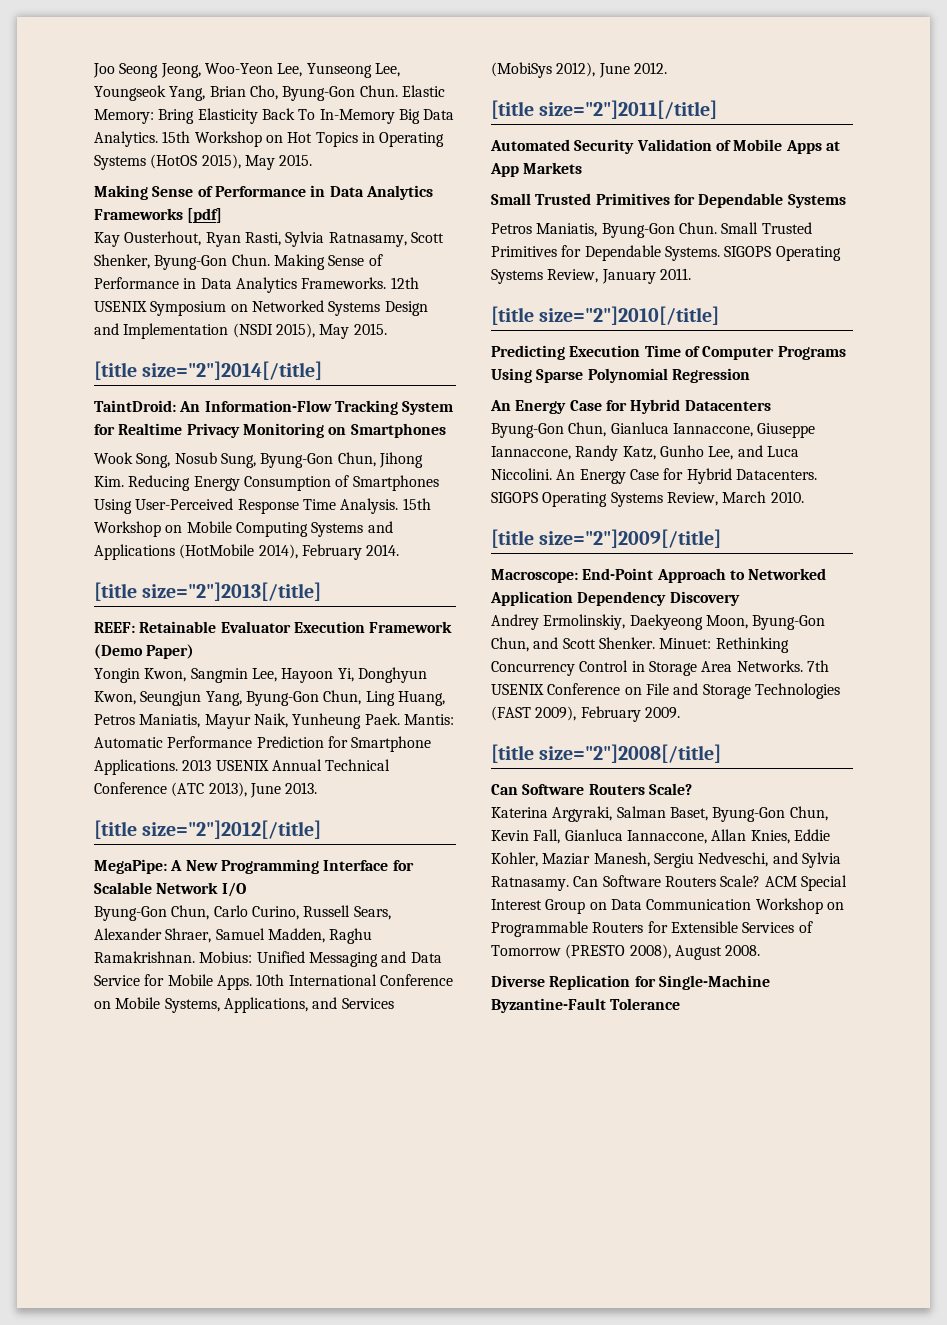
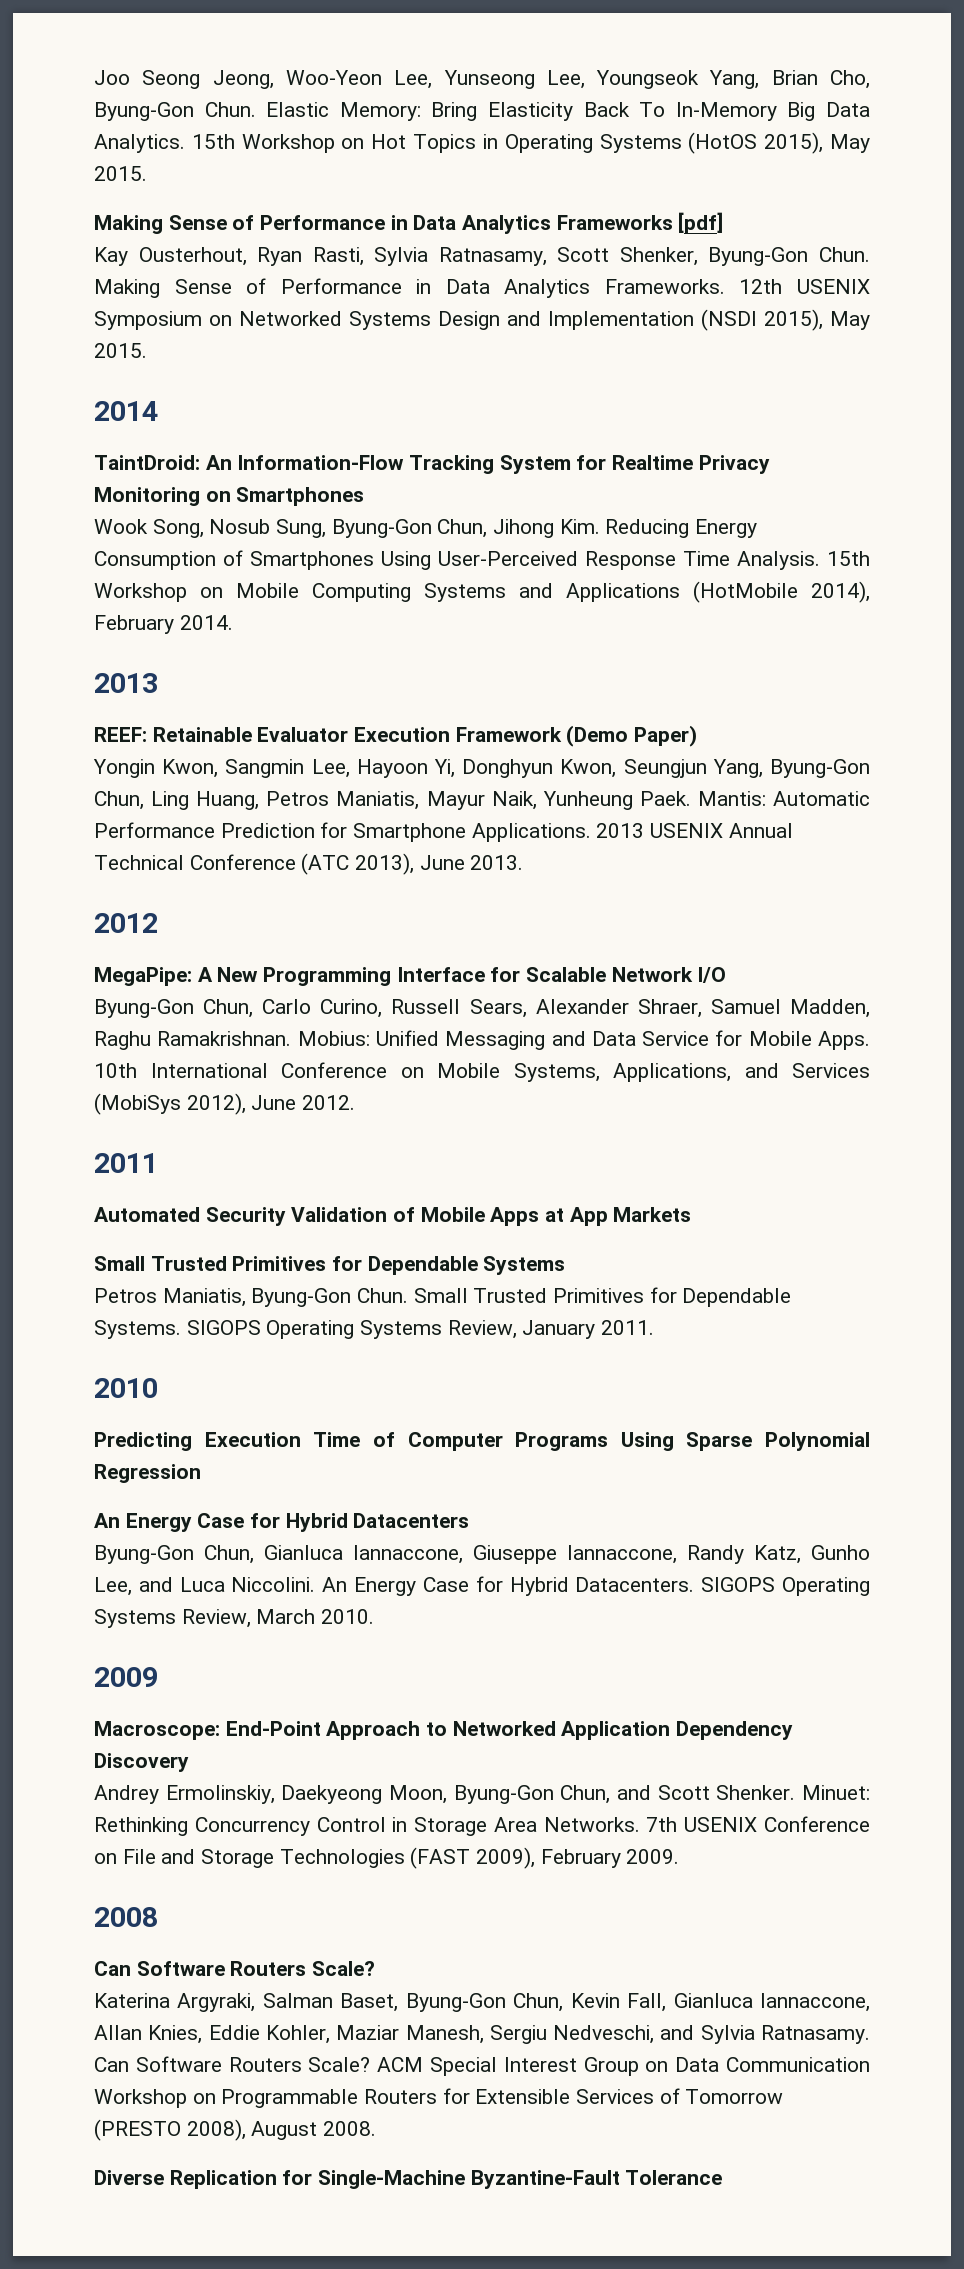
- [title size="2"]2014[/title]
+ 2014
  15th Workshop on Mobile Computing Systems and Applications (HotMobile 2014), February 2014.
- [title size="2"]2013[/title]
+ 2013
- [title size="2"]2012[/title]
+ 2012
- [title size="2"]2011[/title]
+ 2011
- [title size="2"]2010[/title]
+ 2010
- [title size="2"]2009[/title]
+ 2009
- [title size="2"]2008[/title]
+ 2008

